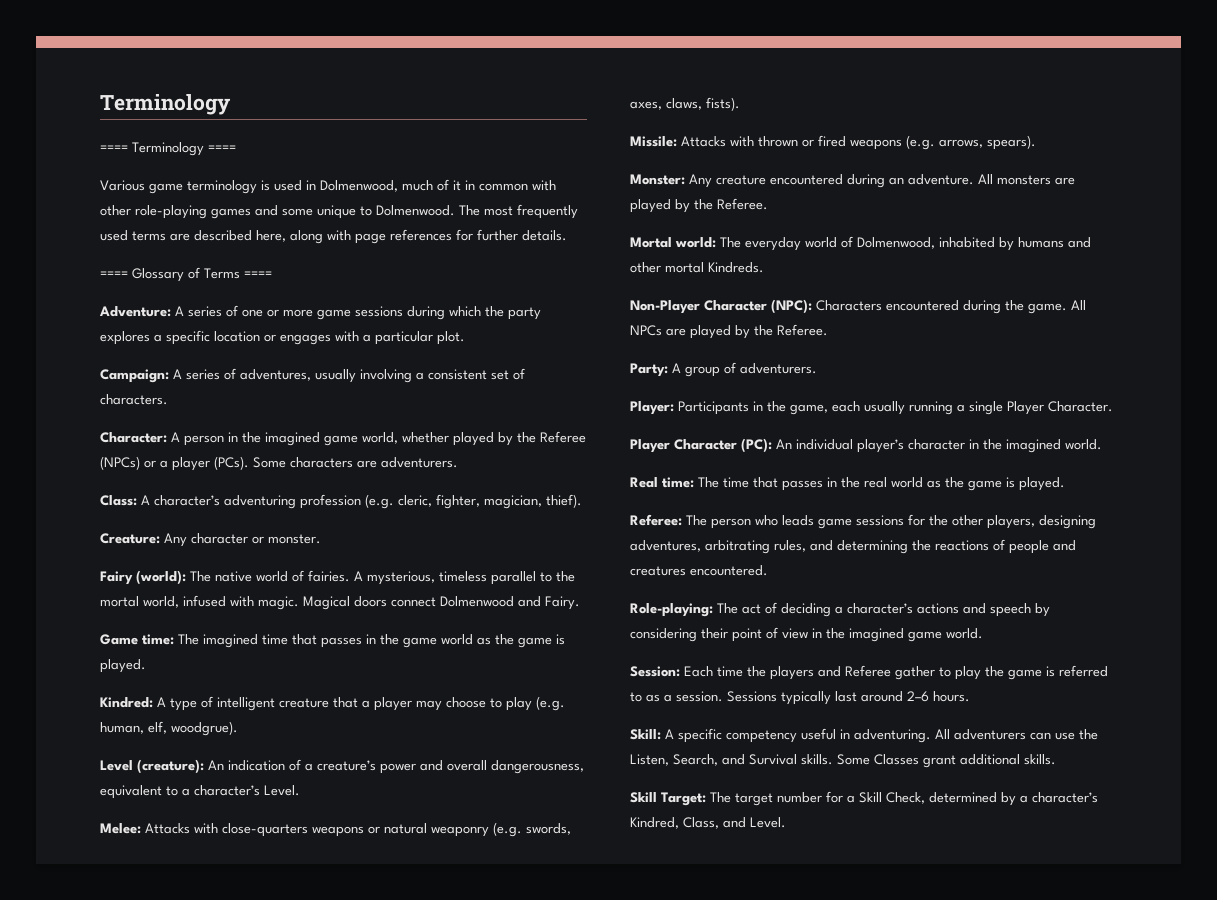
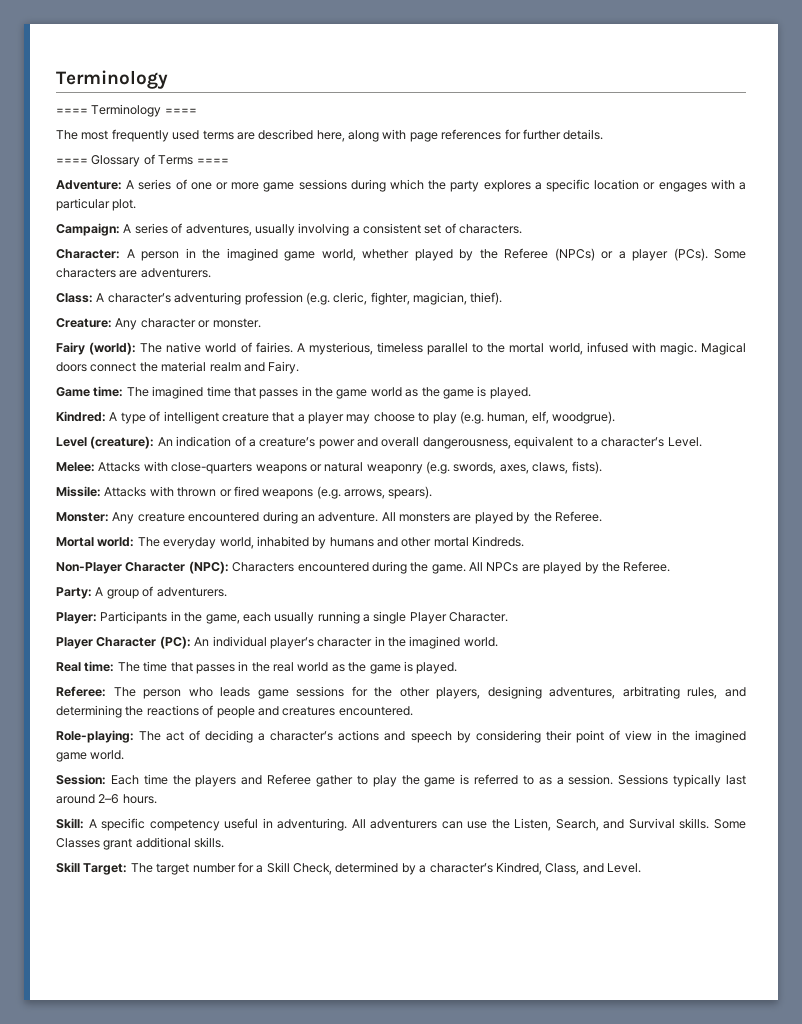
- Various game terminology is used in Dolmenwood, much of it in common with other role-playing games and some unique to Dolmenwood.
- Magical doors connect Dolmenwood and Fairy.
+ Magical doors connect the material realm and Fairy.
- Mortal world: The everyday world of Dolmenwood, inhabited by humans and other mortal Kindreds.
+ Mortal world: The everyday world, inhabited by humans and other mortal Kindreds.

